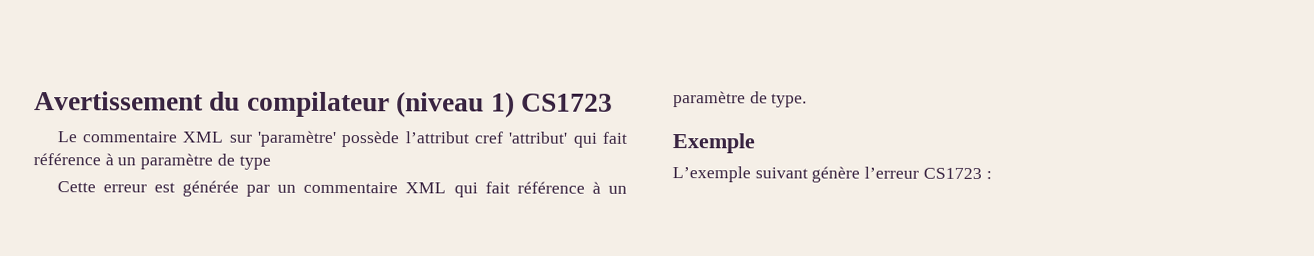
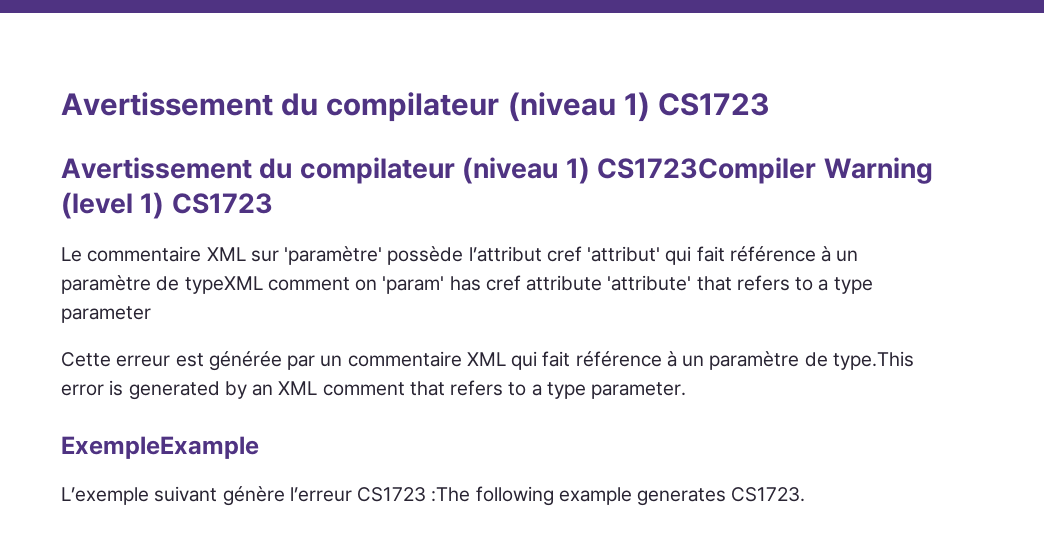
+ Avertissement du compilateur (niveau 1) CS1723Compiler Warning (level 1) CS1723
- Le commentaire XML sur 'paramètre' possède l’attribut cref 'attribut' qui fait référence à un paramètre de type
+ Le commentaire XML sur 'paramètre' possède l’attribut cref 'attribut' qui fait référence à un paramètre de typeXML comment on 'param' has cref attribute 'attribute' that refers to a type parameter
- Cette erreur est générée par un commentaire XML qui fait référence à un paramètre de type.
- Exemple
+ Cette erreur est générée par un commentaire XML qui fait référence à un paramètre de type.This error is generated by an XML comment that refers to a type parameter.
+ ExempleExample
- L’exemple suivant génère l’erreur CS1723 :
+ L’exemple suivant génère l’erreur CS1723 :The following example generates CS1723.

